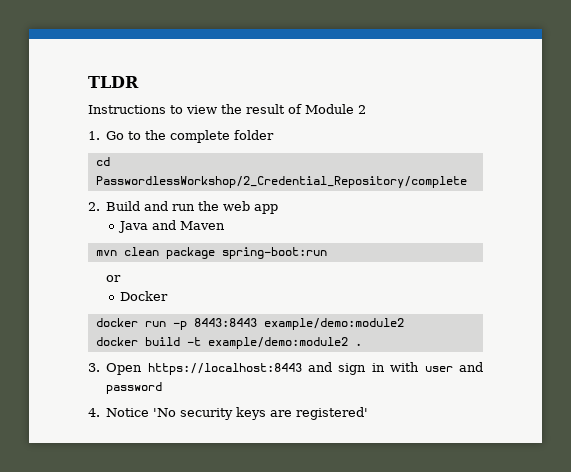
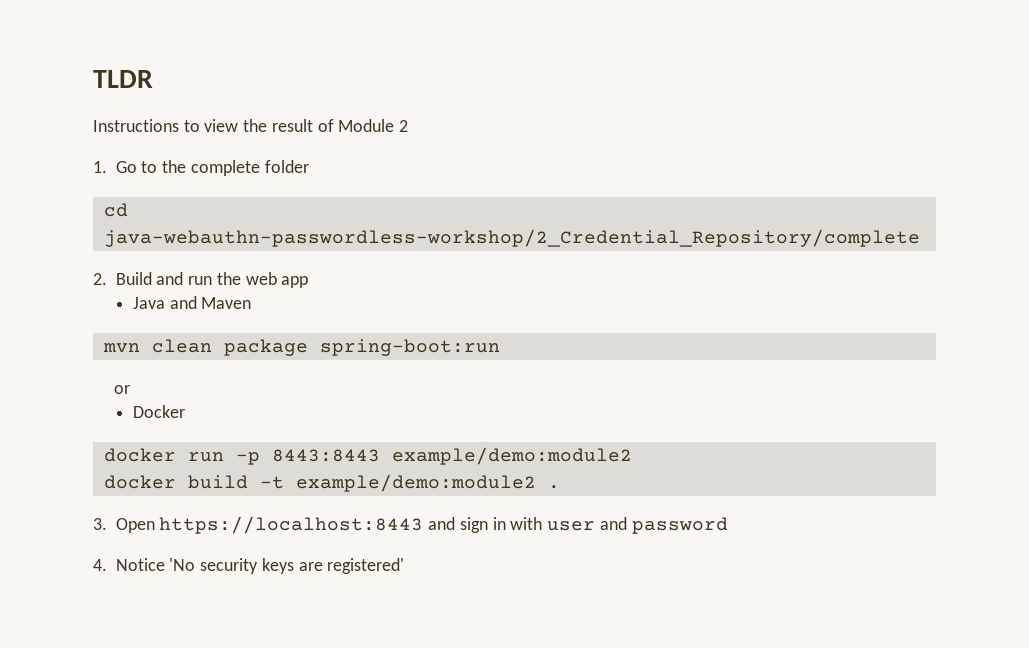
- cd PasswordlessWorkshop/2_Credential_Repository/complete
+ cd java-webauthn-passwordless-workshop/2_Credential_Repository/complete

